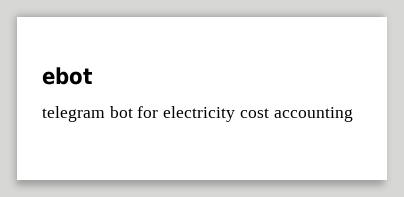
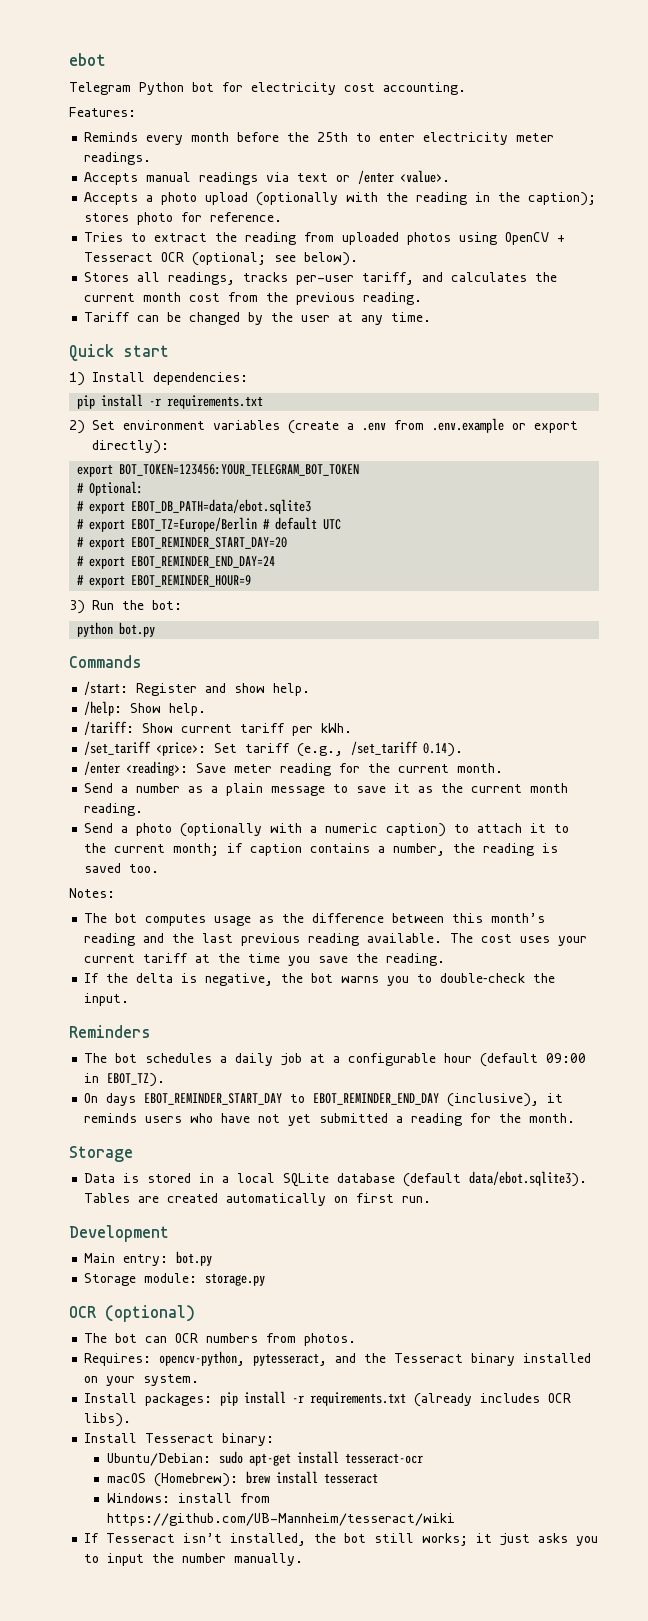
- telegram bot for electricity cost accounting
+ Telegram Python bot for electricity cost accounting.
+ Features:
+ Reminds every month before the 25th to enter electricity meter readings.
+ Accepts manual readings via text or /enter <value>.
+ Accepts a photo upload (optionally with the reading in the caption); stores photo for reference.
+ Tries to extract the reading from uploaded photos using OpenCV + Tesseract OCR (optional; see below).
+ Stores all readings, tracks per-user tariff, and calculates the current month cost from the previous reading.
+ Tariff can be changed by the user at any time.
+ Quick start
+ 1) Install dependencies:
+ pip install -r requirements.txt
+ 2) Set environment variables (create a .env from .env.example or export directly):
+ export BOT_TOKEN=123456:YOUR_TELEGRAM_BOT_TOKEN
+ # Optional:
+ # export EBOT_DB_PATH=data/ebot.sqlite3
+ # export EBOT_TZ=Europe/Berlin # default UTC
+ # export EBOT_REMINDER_START_DAY=20
+ # export EBOT_REMINDER_END_DAY=24
+ # export EBOT_REMINDER_HOUR=9
+ 3) Run the bot:
+ python bot.py
+ Commands
+ /start: Register and show help.
+ /help: Show help.
+ /tariff: Show current tariff per kWh.
+ /set_tariff <price>: Set tariff (e.g., /set_tariff 0.14).
+ /enter <reading>: Save meter reading for the current month.
+ Send a number as a plain message to save it as the current month reading.
+ Send a photo (optionally with a numeric caption) to attach it to the current month; if caption contains a number, the reading is saved too.
+ Notes:
+ The bot computes usage as the difference between this month’s reading and the last previous reading available. The cost uses your current tariff at the time you save the reading.
+ If the delta is negative, the bot warns you to double‑check the input.
+ Reminders
+ The bot schedules a daily job at a configurable hour (default 09:00 in EBOT_TZ).
+ On days EBOT_REMINDER_START_DAY to EBOT_REMINDER_END_DAY (inclusive), it reminds users who have not yet submitted a reading for the month.
+ Storage
+ Data is stored in a local SQLite database (default data/ebot.sqlite3). Tables are created automatically on first run.
+ Development
+ Main entry: bot.py
+ Storage module: storage.py
+ OCR (optional)
+ The bot can OCR numbers from photos.
+ Requires: opencv-python, pytesseract, and the Tesseract binary installed on your system.
+ Install packages: pip install -r requirements.txt (already includes OCR libs).
+ Install Tesseract binary:
+ Ubuntu/Debian: sudo apt-get install tesseract-ocr
+ macOS (Homebrew): brew install tesseract
+ Windows: install from https://github.com/UB-Mannheim/tesseract/wiki
+ If Tesseract isn’t installed, the bot still works; it just asks you to input the number manually.

